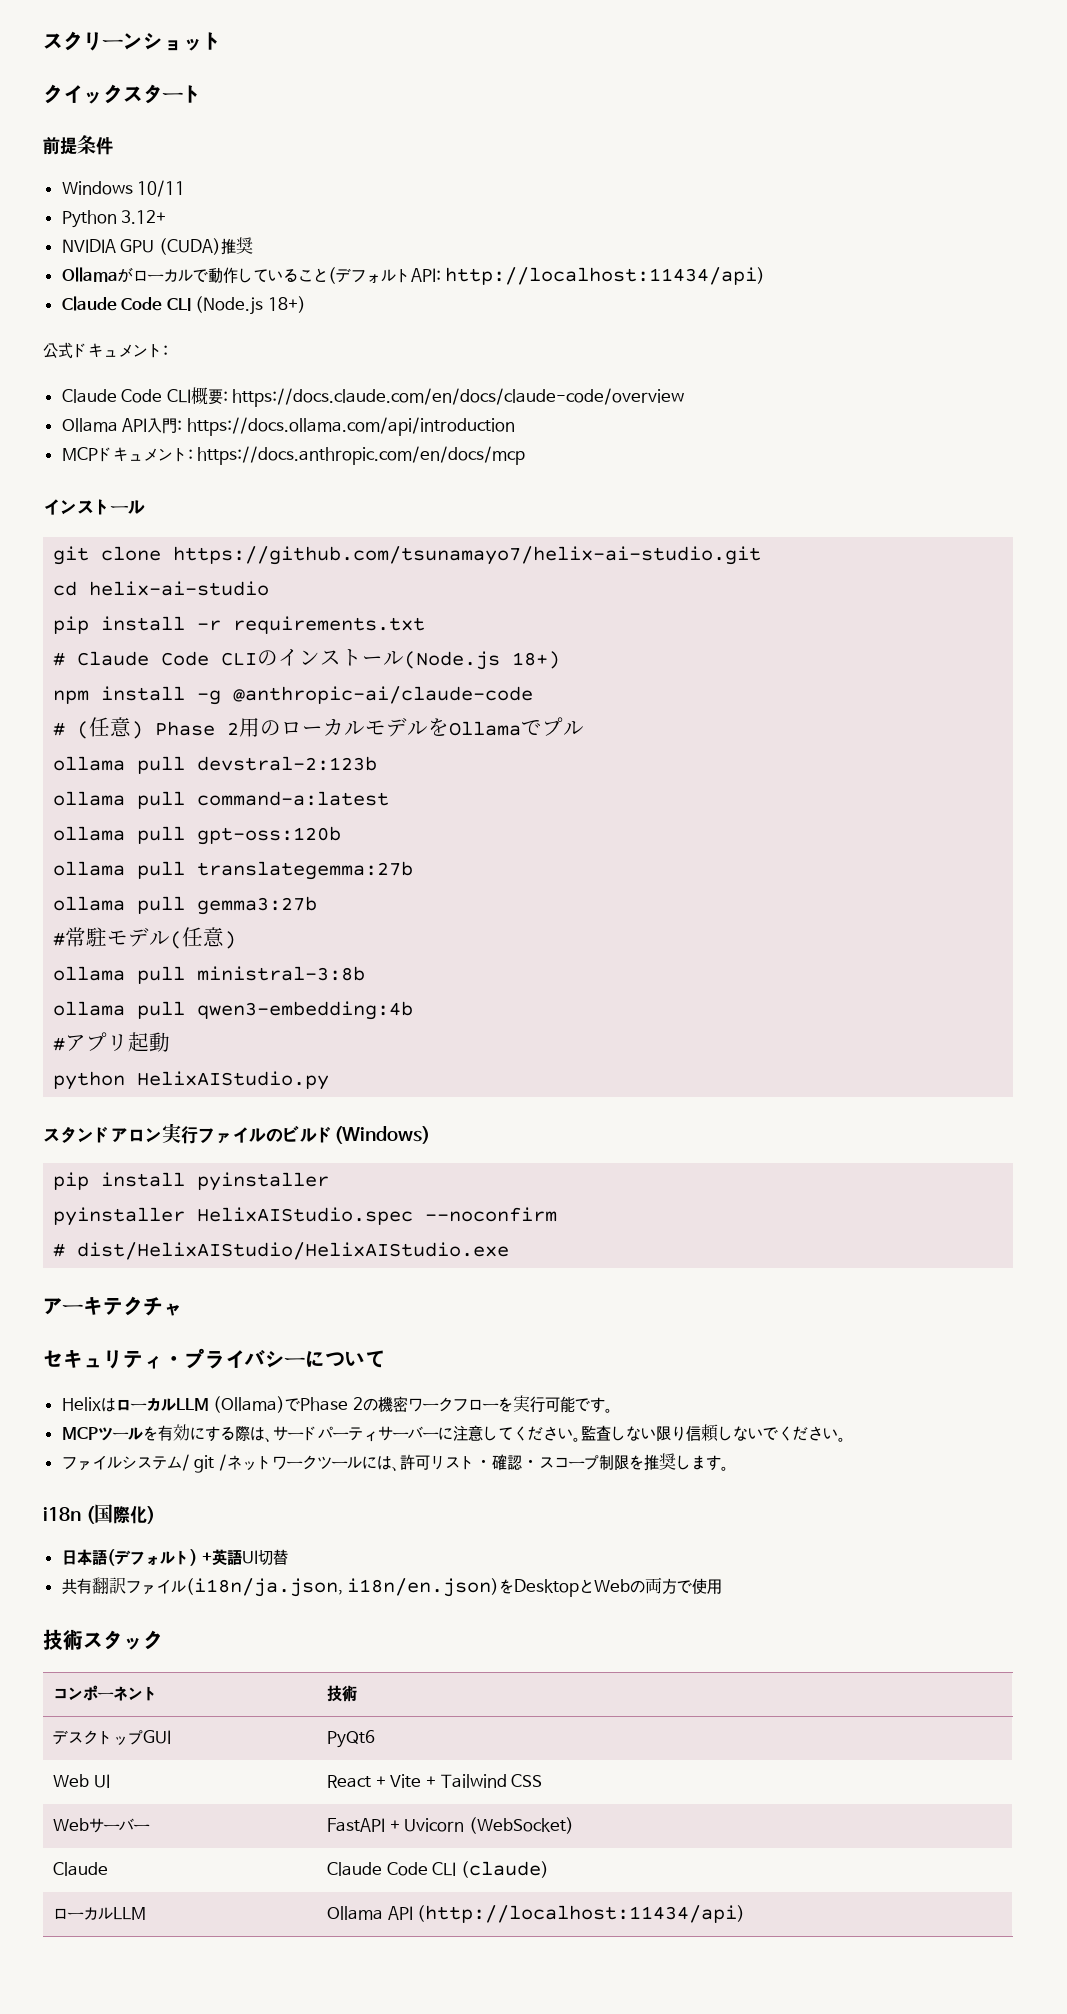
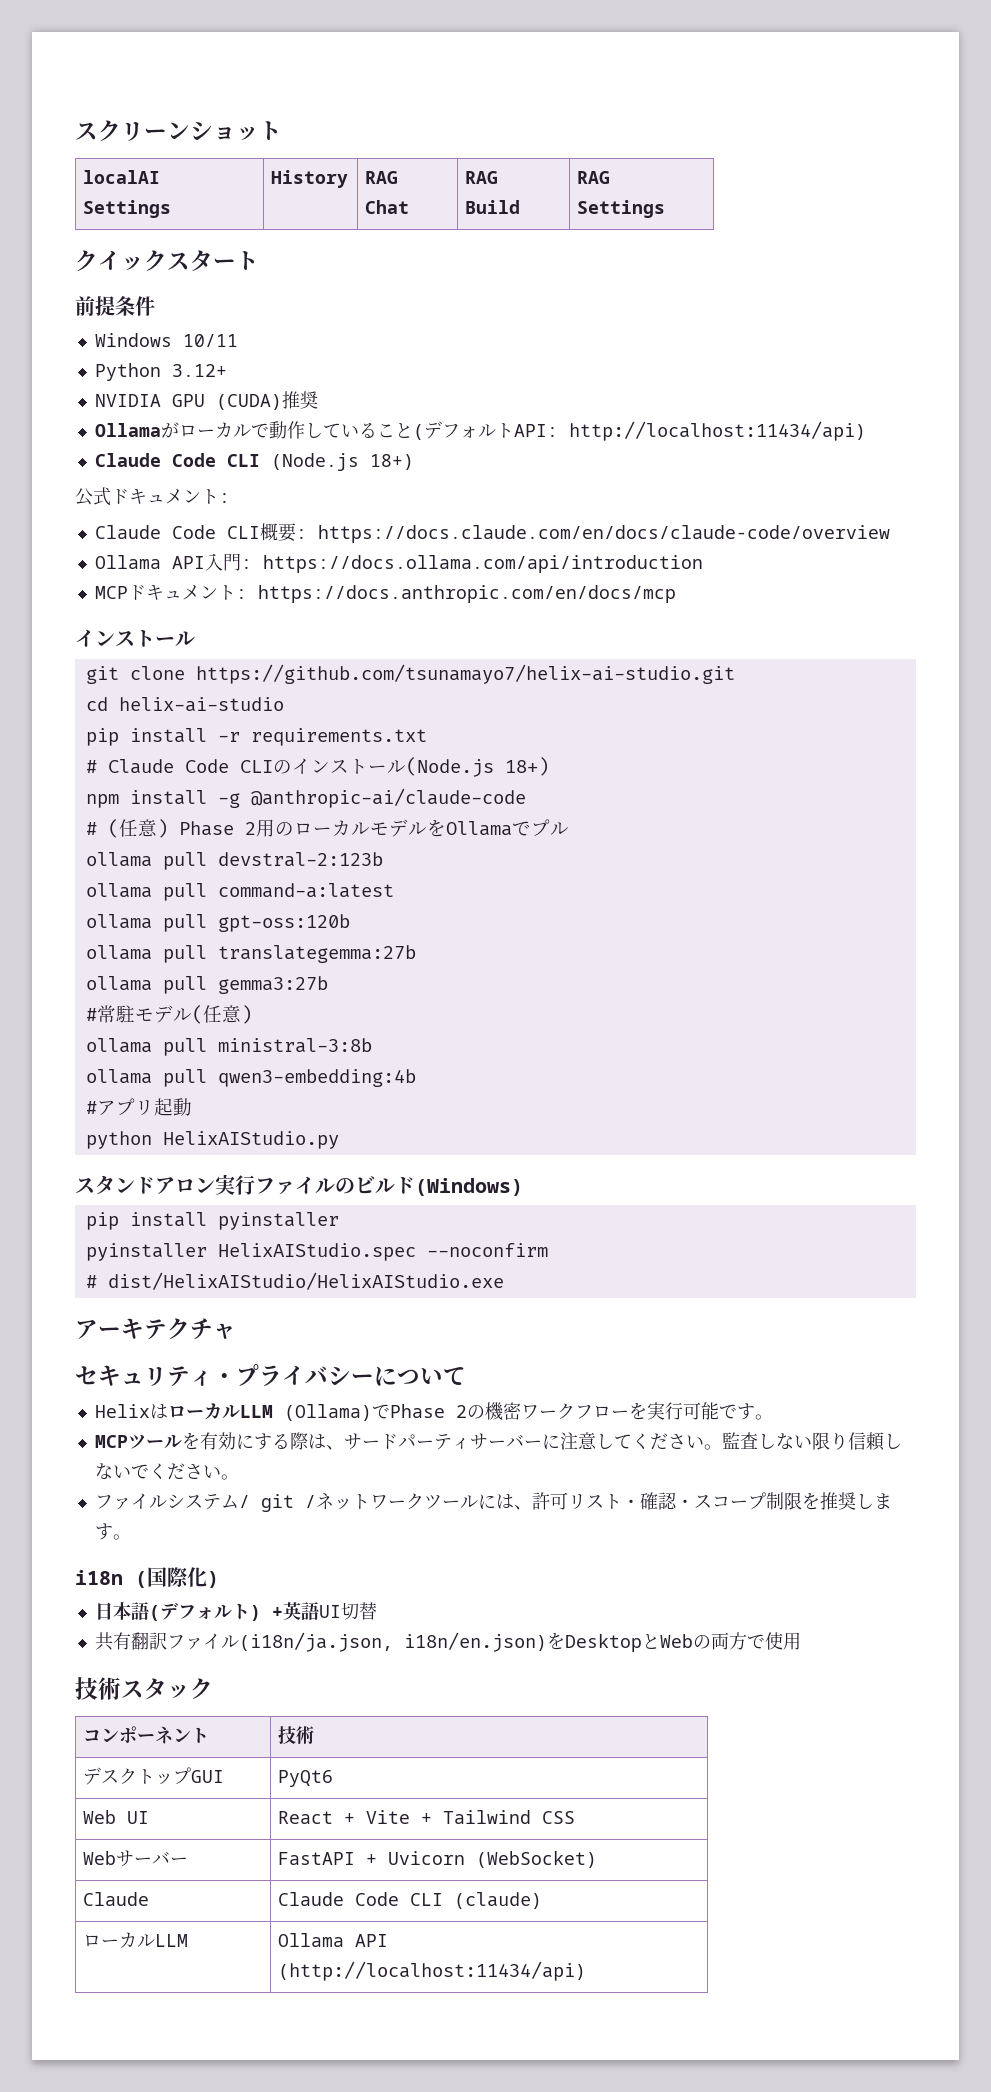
+ localAI Settings | History | RAG Chat | RAG Build | RAG Settings

